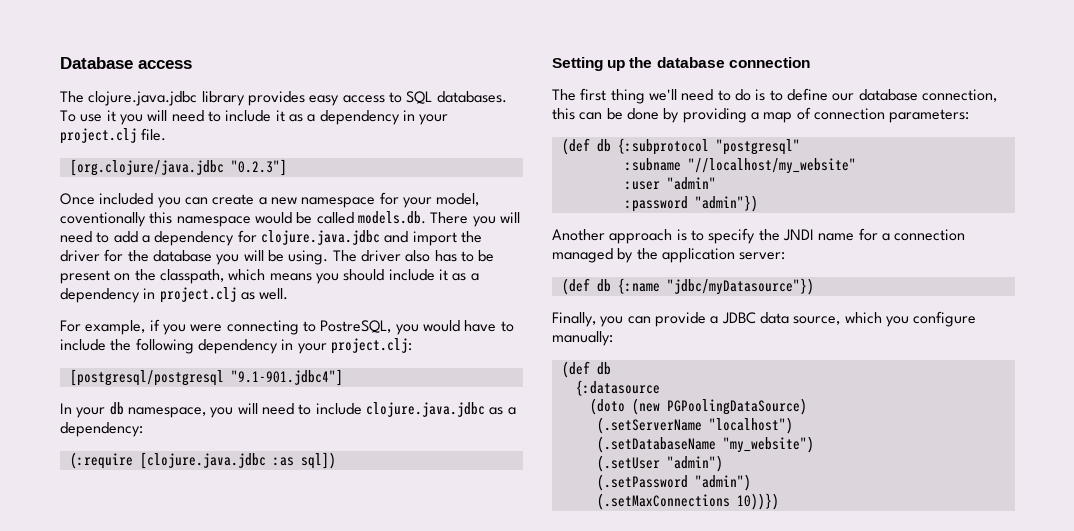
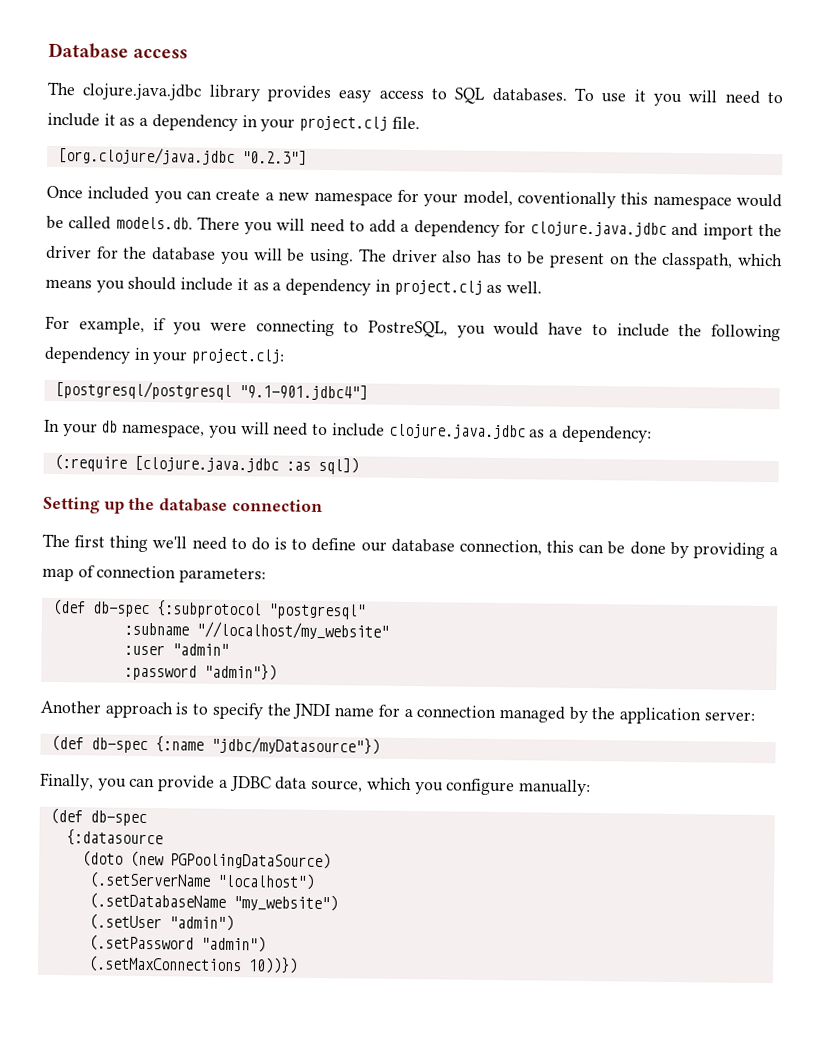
- (def db {:subprotocol "postgresql"
+ (def db-spec {:subprotocol "postgresql"
- (def db {:name "jdbc/myDatasource"})
+ (def db-spec {:name "jdbc/myDatasource"})
  Finally, you can provide a JDBC data source, which you configure manually:
- (def db
+ (def db-spec

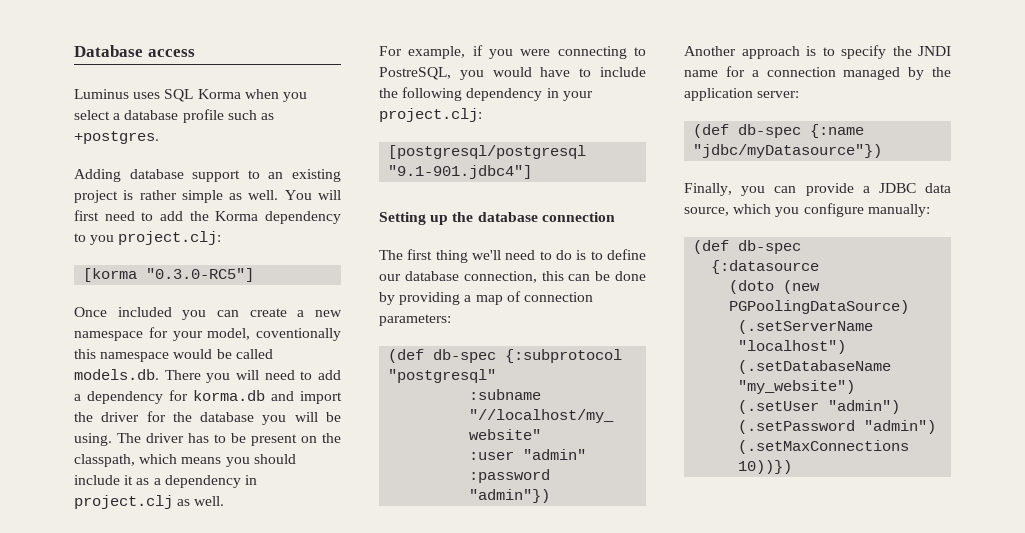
- The clojure.java.jdbc library provides easy access to SQL databases. To use it you will need to include it as a dependency in your project.clj file.
- [org.clojure/java.jdbc "0.2.3"]
+ Luminus uses SQL Korma when you select a database profile such as +postgres.
+ Adding database support to an existing project is rather simple as well. You will first need to add the Korma dependency to you project.clj:
+ [korma "0.3.0-RC5"]
- Once included you can create a new namespace for your model, coventionally this namespace would be called models.db. There you will need to add a dependency for clojure.java.jdbc and import the driver for the database you will be using.
+ Once included you can create a new namespace for your model, coventionally this namespace would be called models.db. There you will need to add a dependency for korma.db and import the driver for the database you will be using.
- The driver also has to be present on the classpath, which means you should include it as a dependency in project.clj as well.
+ The driver has to be present on the classpath, which means you should include it as a dependency in project.clj as well.
- In your db namespace, you will need to include clojure.java.jdbc as a dependency:
- (:require [clojure.java.jdbc :as sql])

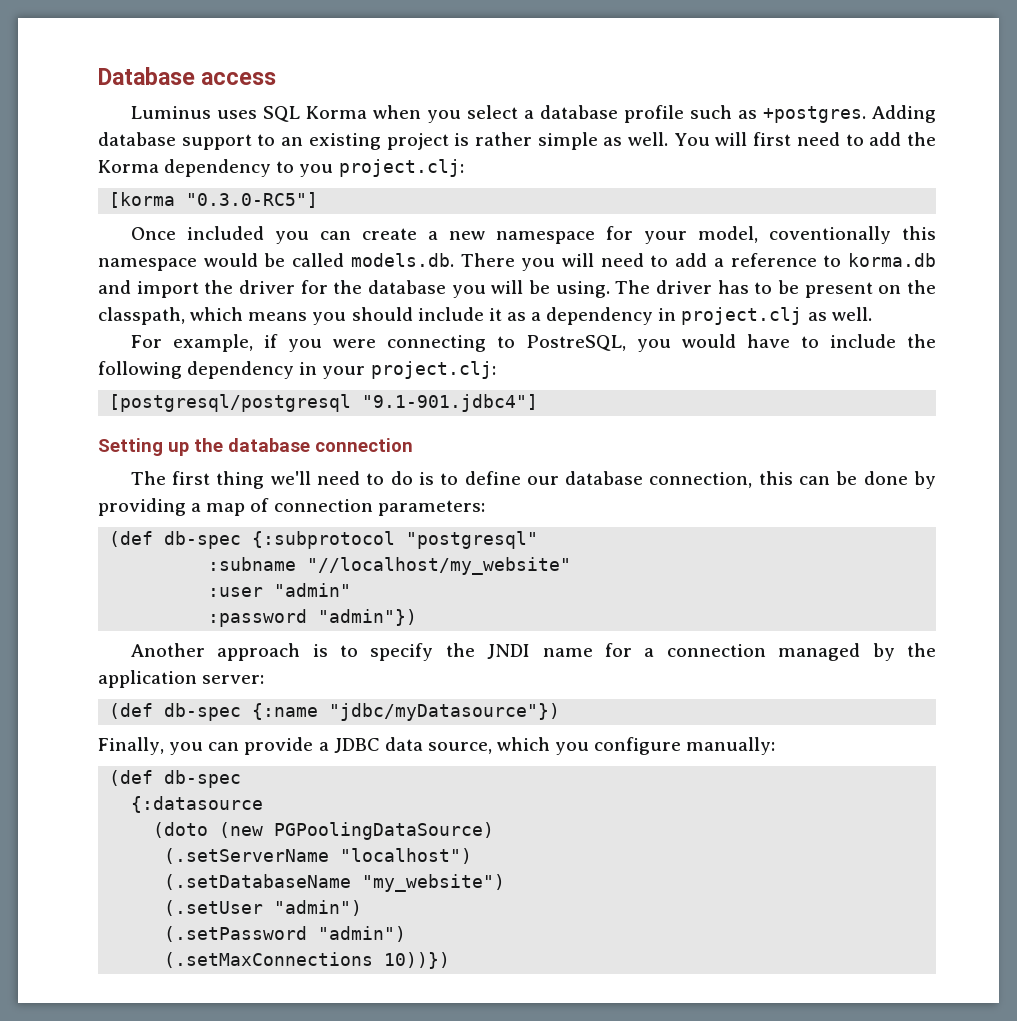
- Luminus uses SQL Korma when you select a database profile such as +postgres.
- Adding database support to an existing project is rather simple as well.
+ Luminus uses SQL Korma when you select a database profile such as +postgres. Adding database support to an existing project is rather simple as well.
- Once included you can create a new namespace for your model, coventionally this namespace would be called models.db. There you will need to add a dependency for korma.db and import the driver for the database you will be using.
+ Once included you can create a new namespace for your model, coventionally this namespace would be called models.db. There you will need to add a reference to korma.db and import the driver for the database you will be using.

